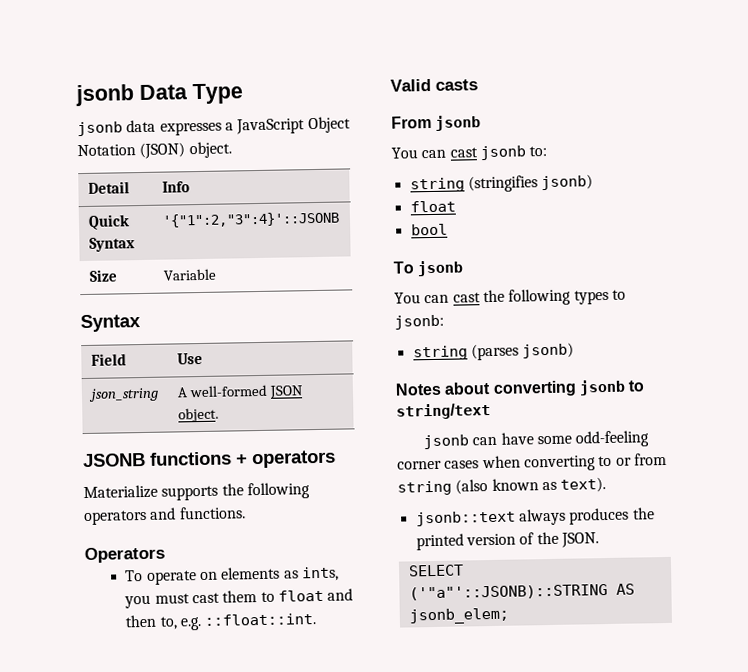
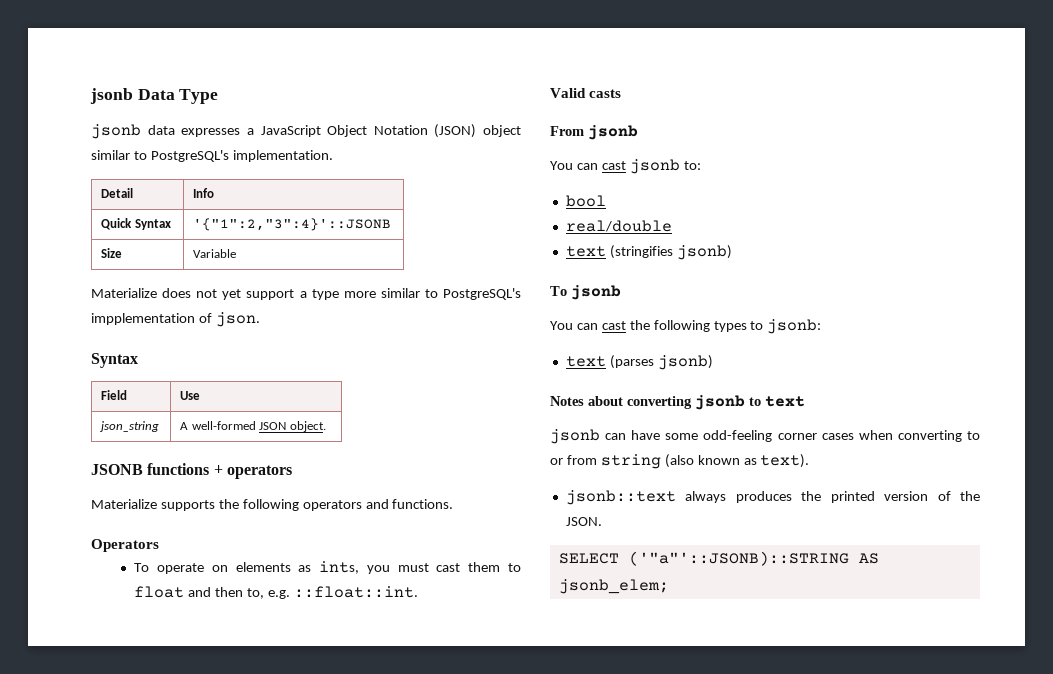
- jsonb data expresses a JavaScript Object Notation (JSON) object.
+ jsonb data expresses a JavaScript Object Notation (JSON) object similar to PostgreSQL's implementation.
+ Materialize does not yet support a type more similar to PostgreSQL's impplementation of json.
- string (stringifies jsonb)
- float
  bool
+ real/double
+ text (stringifies jsonb)
- string (parses jsonb)
+ text (parses jsonb)
- Notes about converting jsonb to string/text
+ Notes about converting jsonb to text

